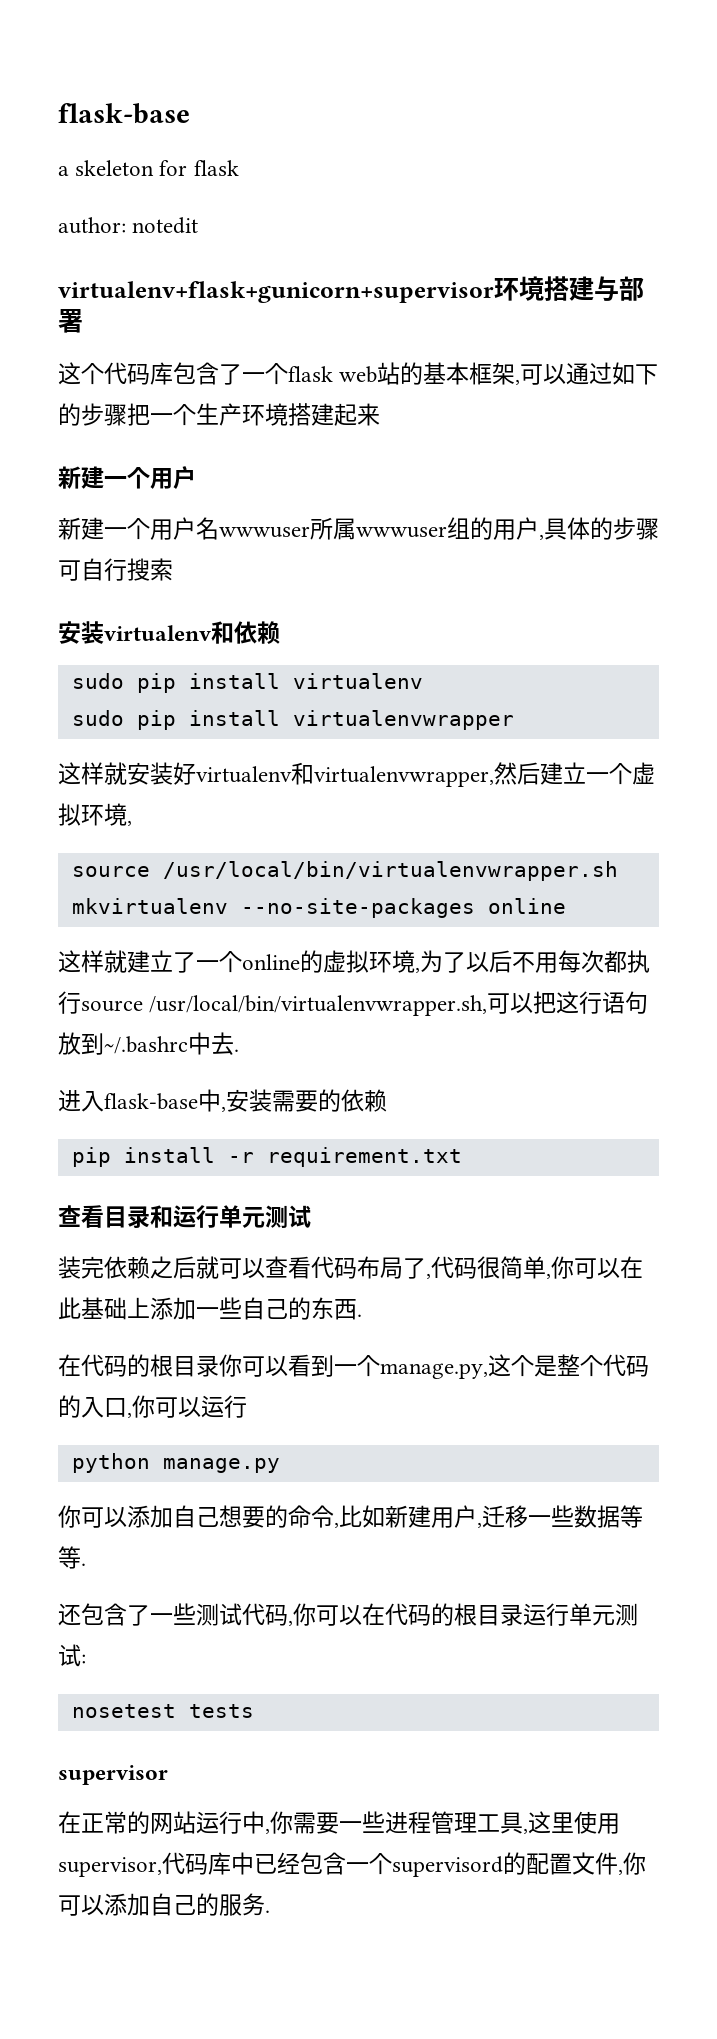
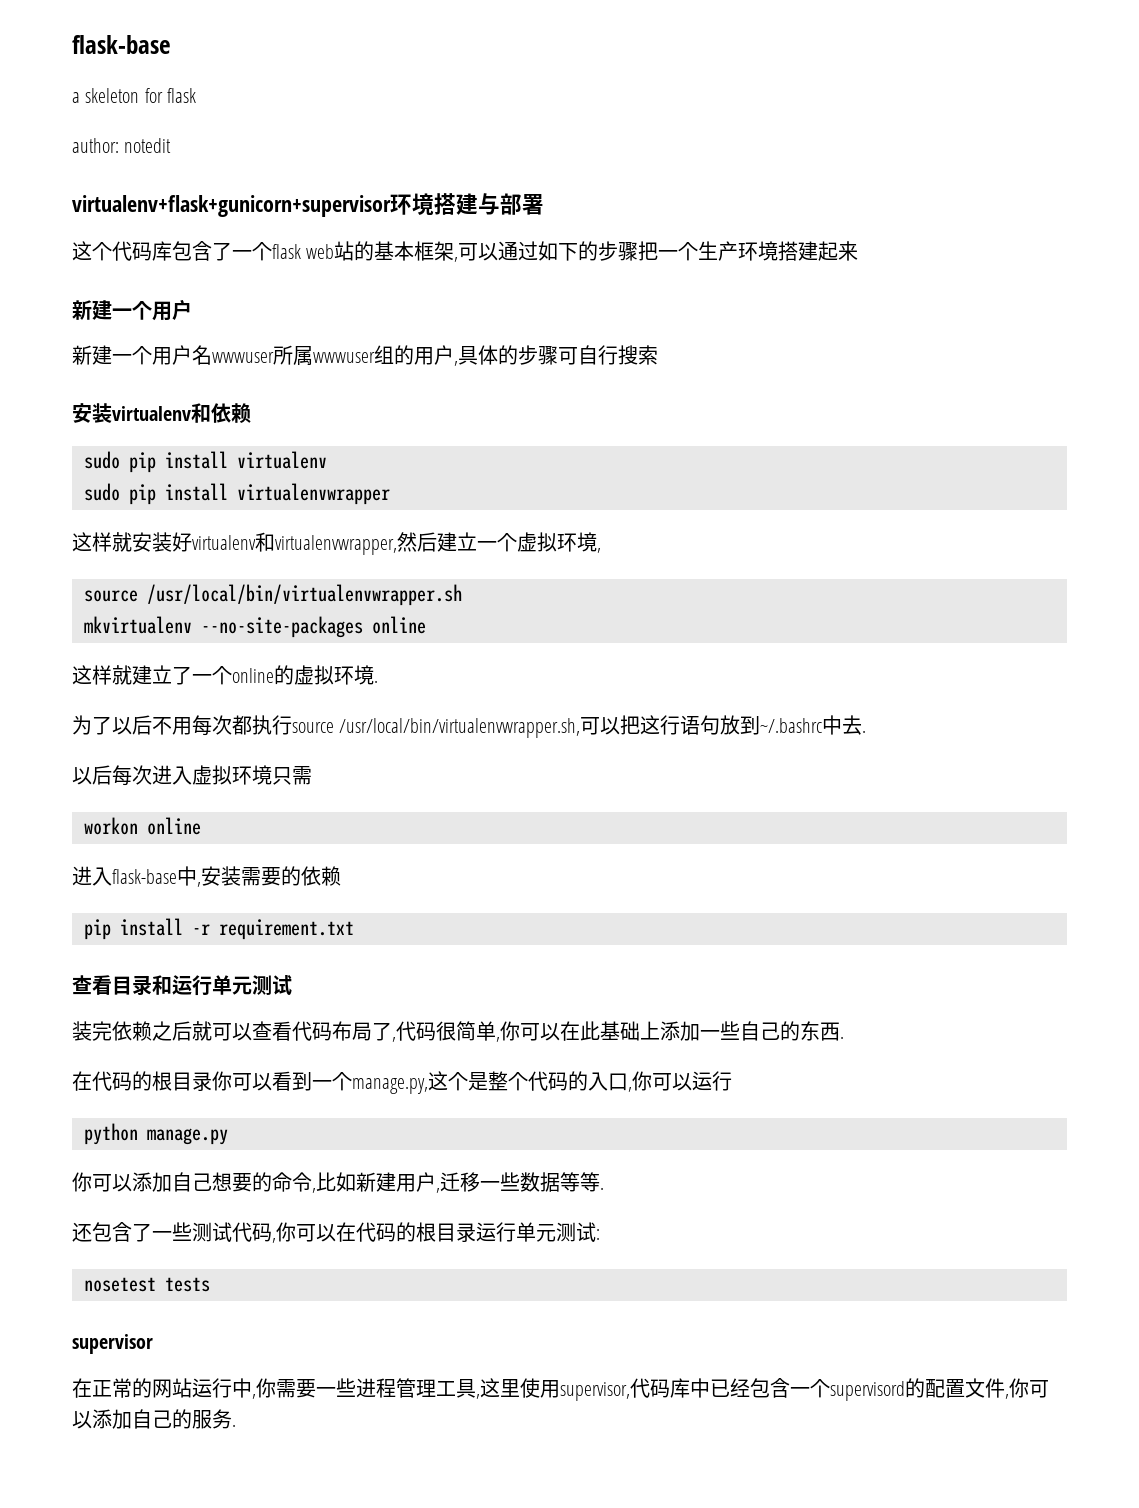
- 这样就建立了一个online的虚拟环境,为了以后不用每次都执行source /usr/local/bin/virtualenvwrapper.sh,可以把这行语句放到~/.bashrc中去.
+ 这样就建立了一个online的虚拟环境.
+ 为了以后不用每次都执行source /usr/local/bin/virtualenvwrapper.sh,可以把这行语句放到~/.bashrc中去.
+ 以后每次进入虚拟环境只需
+ workon online

